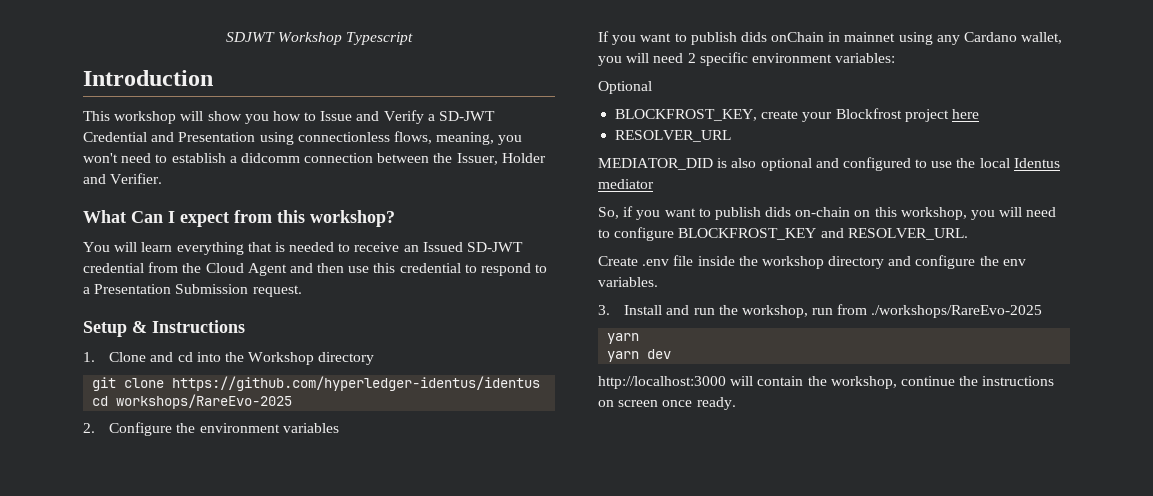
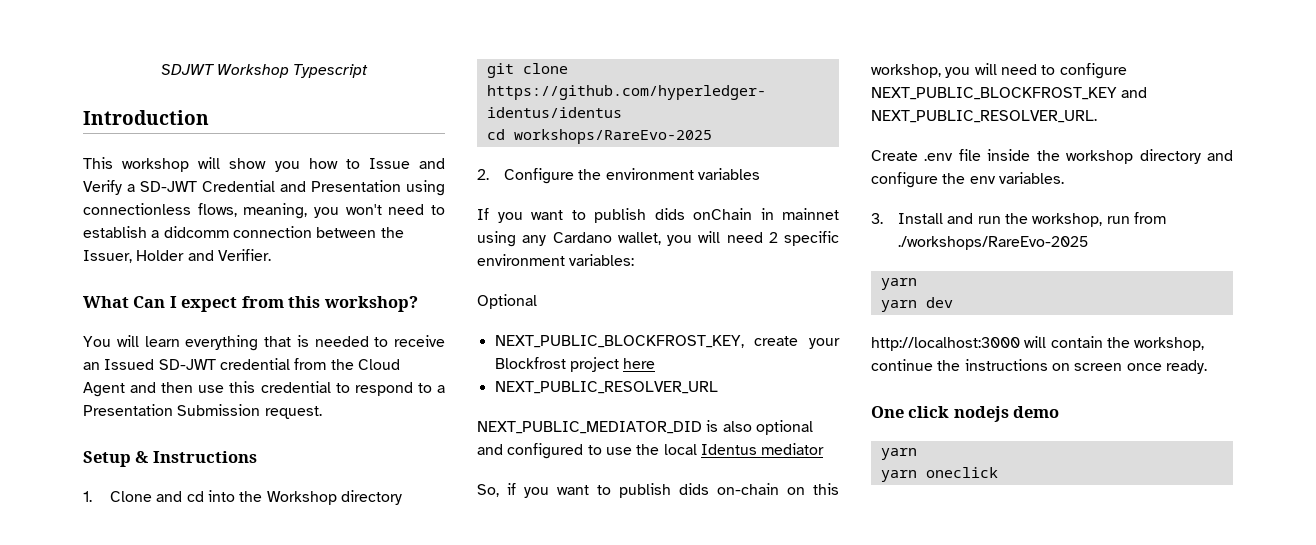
- BLOCKFROST_KEY, create your Blockfrost project here
+ NEXT_PUBLIC_BLOCKFROST_KEY, create your Blockfrost project here
- RESOLVER_URL
- MEDIATOR_DID is also optional and configured to use the local Identus mediator
+ NEXT_PUBLIC_RESOLVER_URL
+ NEXT_PUBLIC_MEDIATOR_DID is also optional and configured to use the local Identus mediator
- So, if you want to publish dids on-chain on this workshop, you will need to configure BLOCKFROST_KEY and RESOLVER_URL.
+ So, if you want to publish dids on-chain on this workshop, you will need to configure NEXT_PUBLIC_BLOCKFROST_KEY and NEXT_PUBLIC_RESOLVER_URL.
+ One click nodejs demo
+ yarn
+ yarn oneclick

